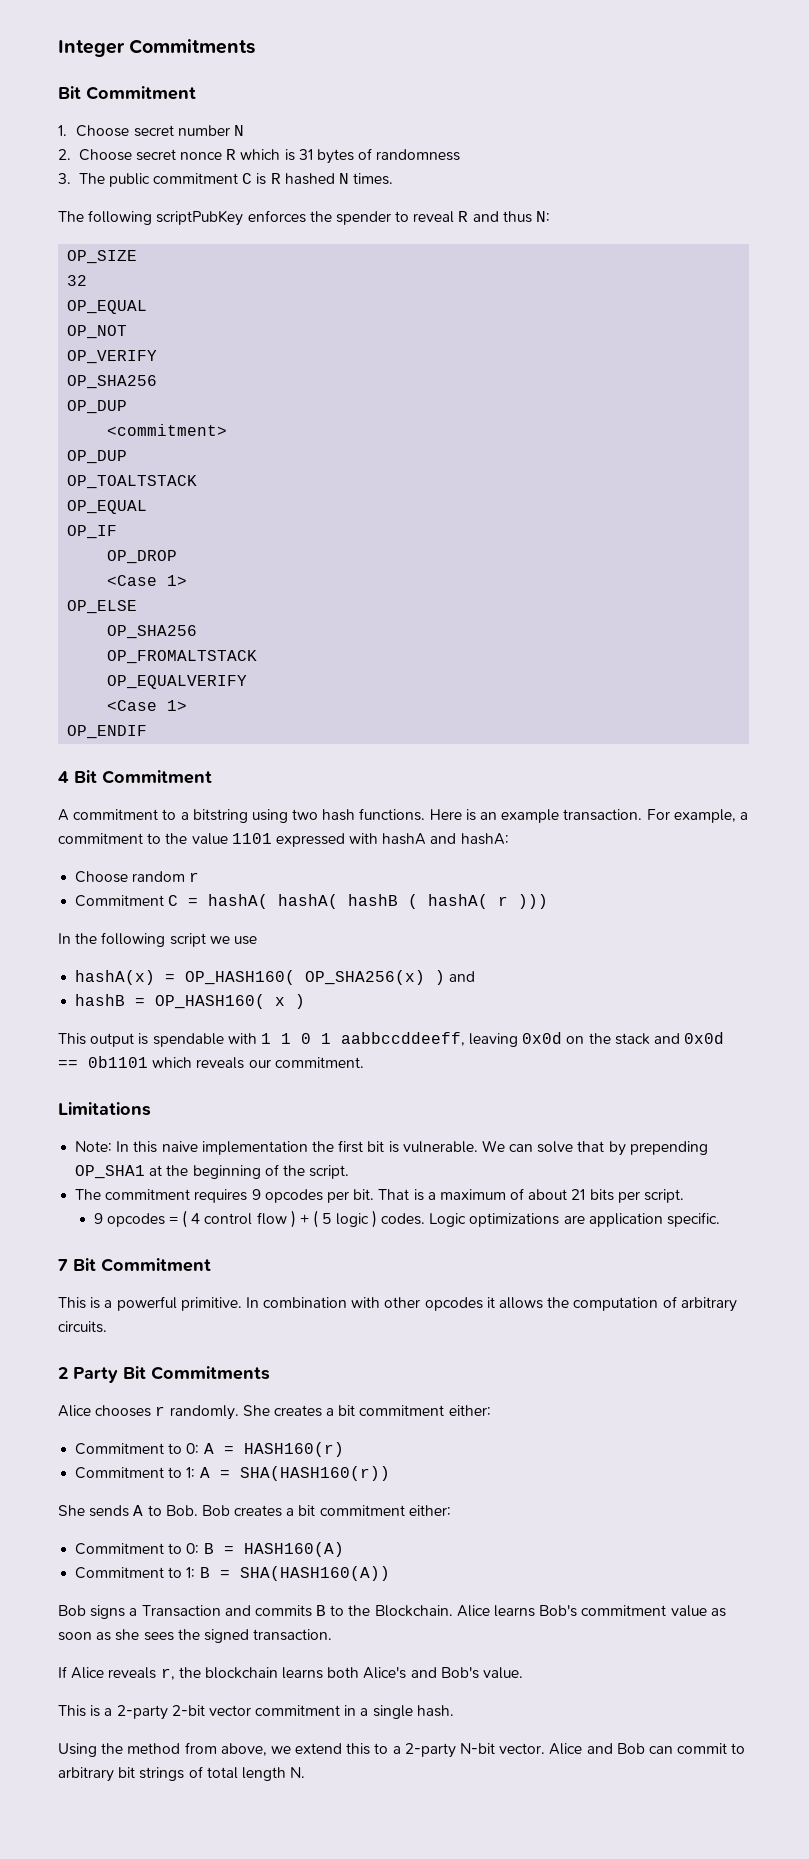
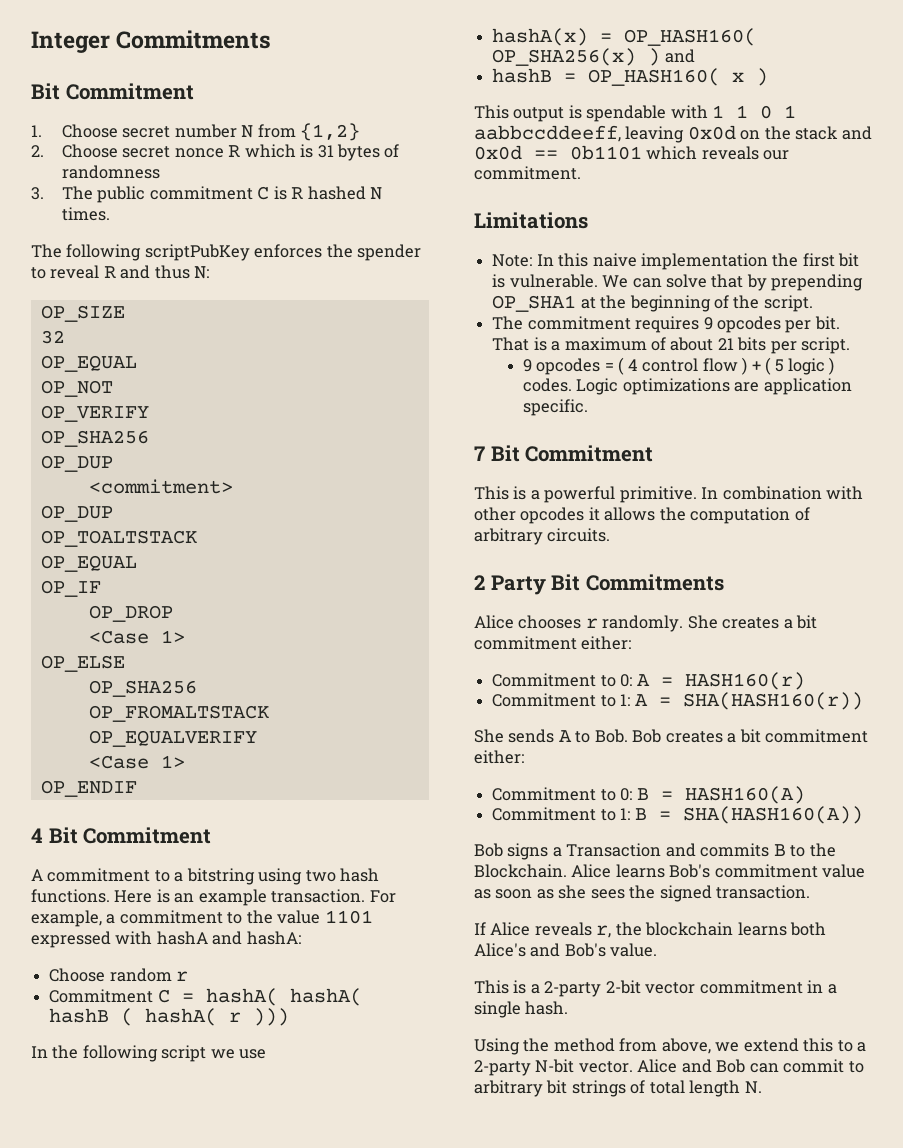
- 1. Choose secret number N
+ 1. Choose secret number N from {1,2}

